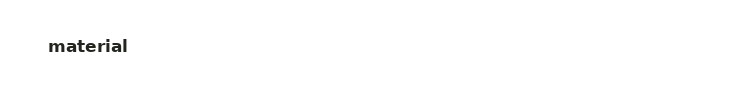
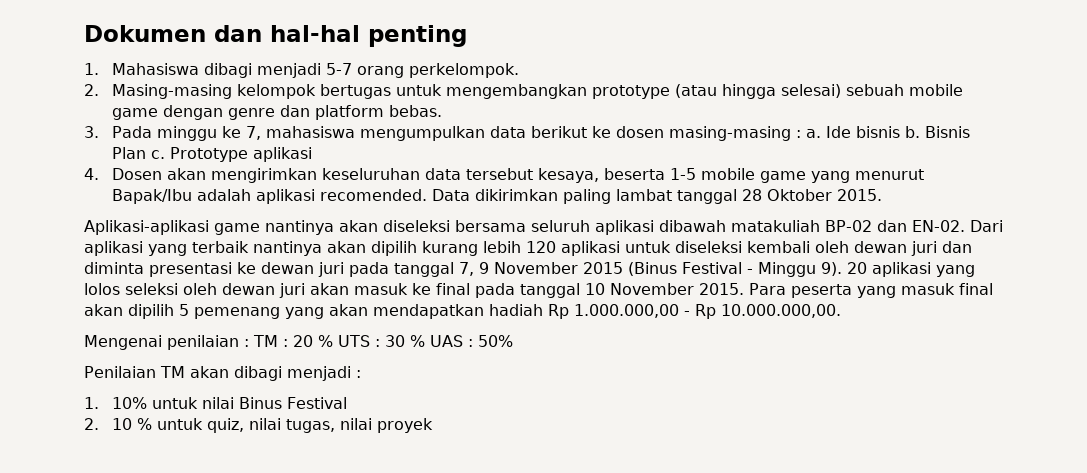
- material
+ Dokumen dan hal-hal penting
+ 1. Mahasiswa dibagi menjadi 5-7 orang perkelompok.
+ 2. Masing-masing kelompok bertugas untuk mengembangkan prototype (atau hingga selesai) sebuah mobile game dengan genre dan platform bebas.
+ 3. Pada minggu ke 7, mahasiswa mengumpulkan data berikut ke dosen masing-masing : a. Ide bisnis b. Bisnis Plan c. Prototype aplikasi
+ 4. Dosen akan mengirimkan keseluruhan data tersebut kesaya, beserta 1-5 mobile game yang menurut Bapak/Ibu adalah aplikasi recomended. Data dikirimkan paling lambat tanggal 28 Oktober 2015.
+ Aplikasi-aplikasi game nantinya akan diseleksi bersama seluruh aplikasi dibawah matakuliah BP-02 dan EN-02. Dari aplikasi yang terbaik nantinya akan dipilih kurang lebih 120 aplikasi untuk diseleksi kembali oleh dewan juri dan diminta presentasi ke dewan juri pada tanggal 7, 9 November 2015 (Binus Festival - Minggu 9). 20 aplikasi yang lolos seleksi oleh dewan juri akan masuk ke final pada tanggal 10 November 2015. Para peserta yang masuk final akan dipilih 5 pemenang yang akan mendapatkan hadiah Rp 1.000.000,00 - Rp 10.000.000,00.
+ Mengenai penilaian : TM : 20 % UTS : 30 % UAS : 50%
+ Penilaian TM akan dibagi menjadi :
+ 1. 10% untuk nilai Binus Festival
+ 2. 10 % untuk quiz, nilai tugas, nilai proyek

